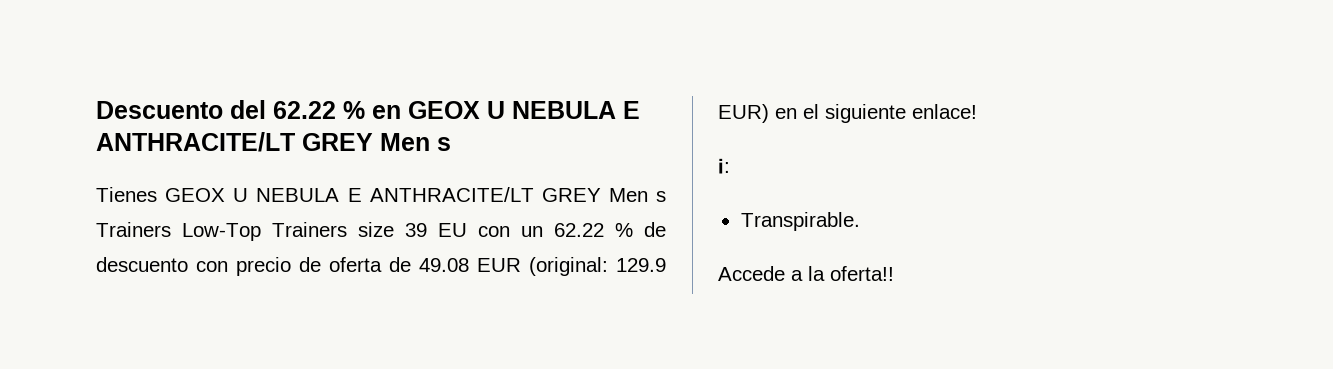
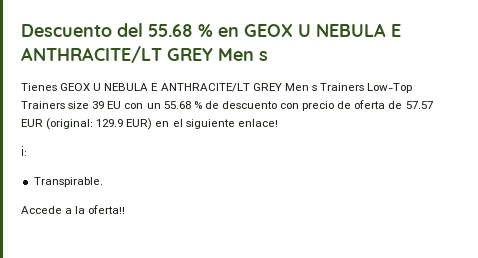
- Descuento del 62.22 % en GEOX U NEBULA E ANTHRACITE/LT GREY Men s
+ Descuento del 55.68 % en GEOX U NEBULA E ANTHRACITE/LT GREY Men s
- Tienes GEOX U NEBULA E ANTHRACITE/LT GREY Men s Trainers Low-Top Trainers size 39 EU con un 62.22 % de descuento con precio de oferta de 49.08 EUR (original: 129.9 EUR) en el siguiente enlace!
+ Tienes GEOX U NEBULA E ANTHRACITE/LT GREY Men s Trainers Low-Top Trainers size 39 EU con un 55.68 % de descuento con precio de oferta de 57.57 EUR (original: 129.9 EUR) en el siguiente enlace!

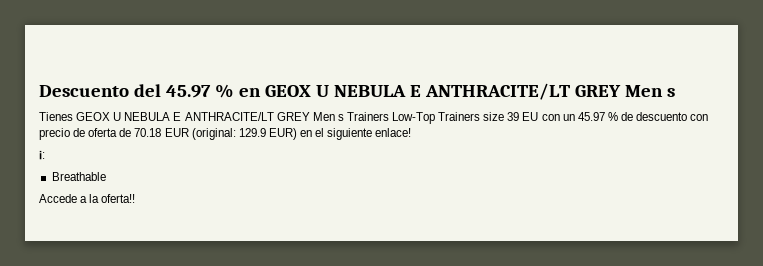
- Descuento del 55.68 % en GEOX U NEBULA E ANTHRACITE/LT GREY Men s
+ Descuento del 45.97 % en GEOX U NEBULA E ANTHRACITE/LT GREY Men s
- Tienes GEOX U NEBULA E ANTHRACITE/LT GREY Men s Trainers Low-Top Trainers size 39 EU con un 55.68 % de descuento con precio de oferta de 57.57 EUR (original: 129.9 EUR) en el siguiente enlace!
+ Tienes GEOX U NEBULA E ANTHRACITE/LT GREY Men s Trainers Low-Top Trainers size 39 EU con un 45.97 % de descuento con precio de oferta de 70.18 EUR (original: 129.9 EUR) en el siguiente enlace!
- Transpirable.
+ Breathable

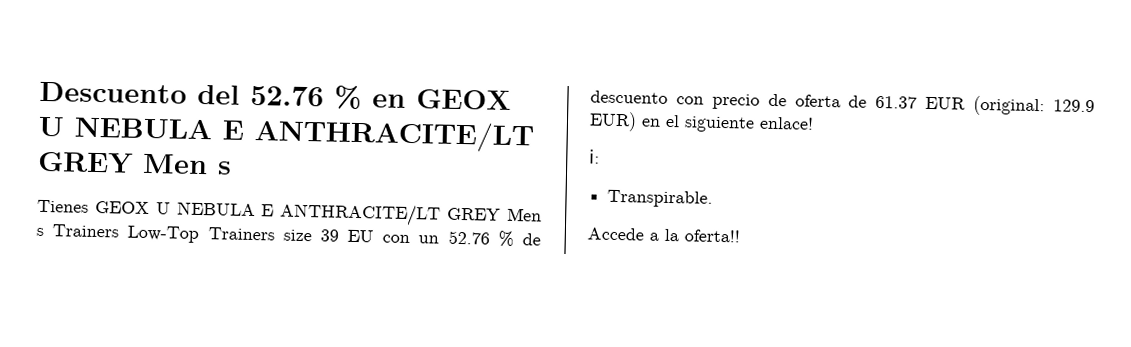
- Descuento del 45.97 % en GEOX U NEBULA E ANTHRACITE/LT GREY Men s
+ Descuento del 52.76 % en GEOX U NEBULA E ANTHRACITE/LT GREY Men s
- Tienes GEOX U NEBULA E ANTHRACITE/LT GREY Men s Trainers Low-Top Trainers size 39 EU con un 45.97 % de descuento con precio de oferta de 70.18 EUR (original: 129.9 EUR) en el siguiente enlace!
+ Tienes GEOX U NEBULA E ANTHRACITE/LT GREY Men s Trainers Low-Top Trainers size 39 EU con un 52.76 % de descuento con precio de oferta de 61.37 EUR (original: 129.9 EUR) en el siguiente enlace!
- Breathable
+ Transpirable.

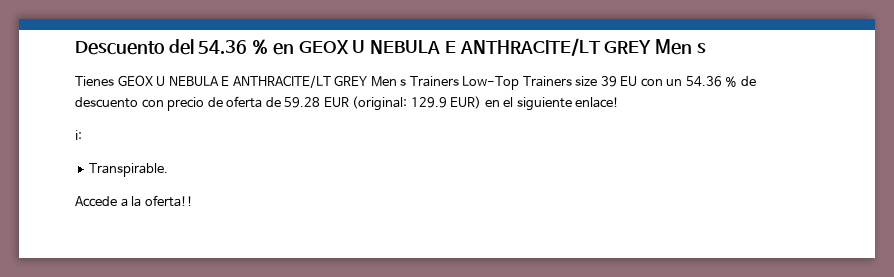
- Descuento del 52.76 % en GEOX U NEBULA E ANTHRACITE/LT GREY Men s
+ Descuento del 54.36 % en GEOX U NEBULA E ANTHRACITE/LT GREY Men s
- Tienes GEOX U NEBULA E ANTHRACITE/LT GREY Men s Trainers Low-Top Trainers size 39 EU con un 52.76 % de descuento con precio de oferta de 61.37 EUR (original: 129.9 EUR) en el siguiente enlace!
+ Tienes GEOX U NEBULA E ANTHRACITE/LT GREY Men s Trainers Low-Top Trainers size 39 EU con un 54.36 % de descuento con precio de oferta de 59.28 EUR (original: 129.9 EUR) en el siguiente enlace!

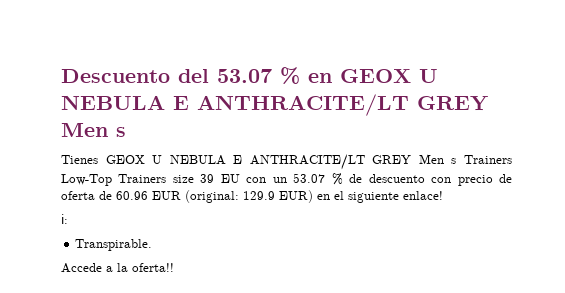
- Descuento del 54.36 % en GEOX U NEBULA E ANTHRACITE/LT GREY Men s
+ Descuento del 53.07 % en GEOX U NEBULA E ANTHRACITE/LT GREY Men s
- Tienes GEOX U NEBULA E ANTHRACITE/LT GREY Men s Trainers Low-Top Trainers size 39 EU con un 54.36 % de descuento con precio de oferta de 59.28 EUR (original: 129.9 EUR) en el siguiente enlace!
+ Tienes GEOX U NEBULA E ANTHRACITE/LT GREY Men s Trainers Low-Top Trainers size 39 EU con un 53.07 % de descuento con precio de oferta de 60.96 EUR (original: 129.9 EUR) en el siguiente enlace!

